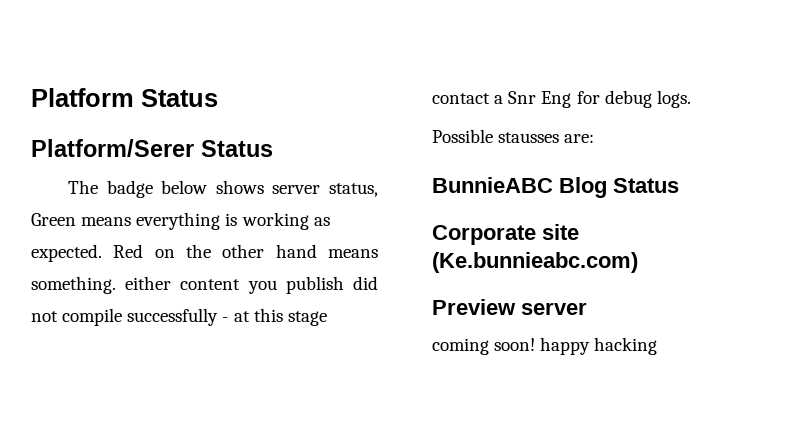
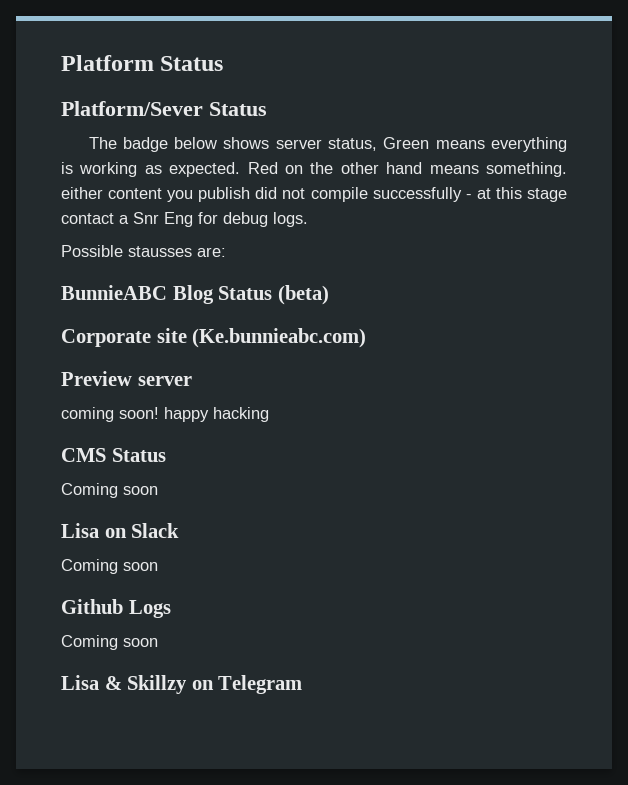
- Platform/Serer Status
+ Platform/Sever Status
- BunnieABC Blog Status
+ BunnieABC Blog Status (beta)
+ CMS Status
+ Coming soon
+ Lisa on Slack
+ Coming soon
+ Github Logs
+ Coming soon
+ Lisa & Skillzy on Telegram

